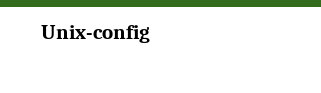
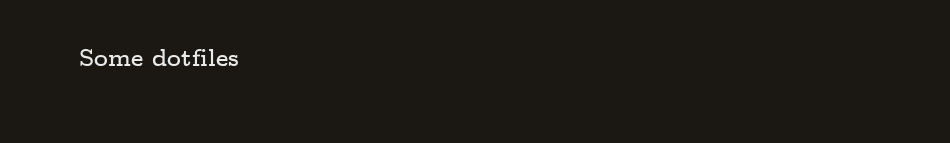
- Unix-config
+ Some dotfiles

